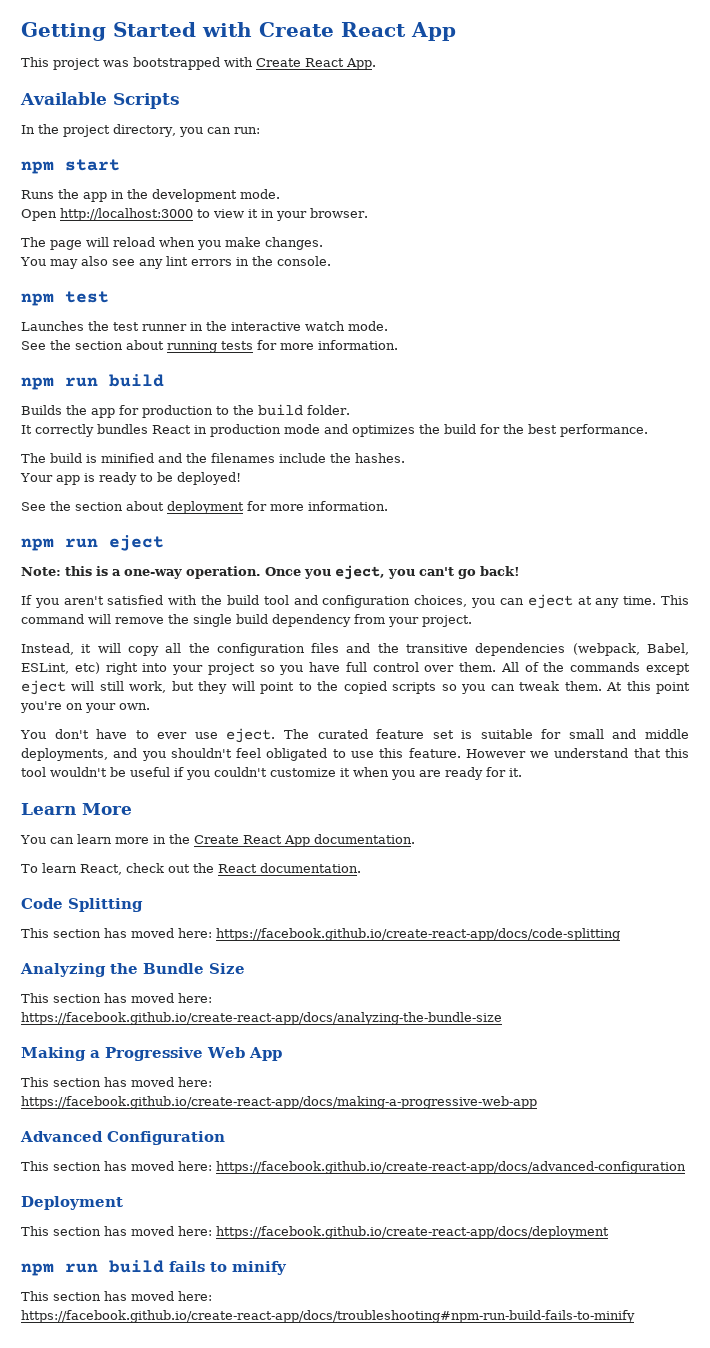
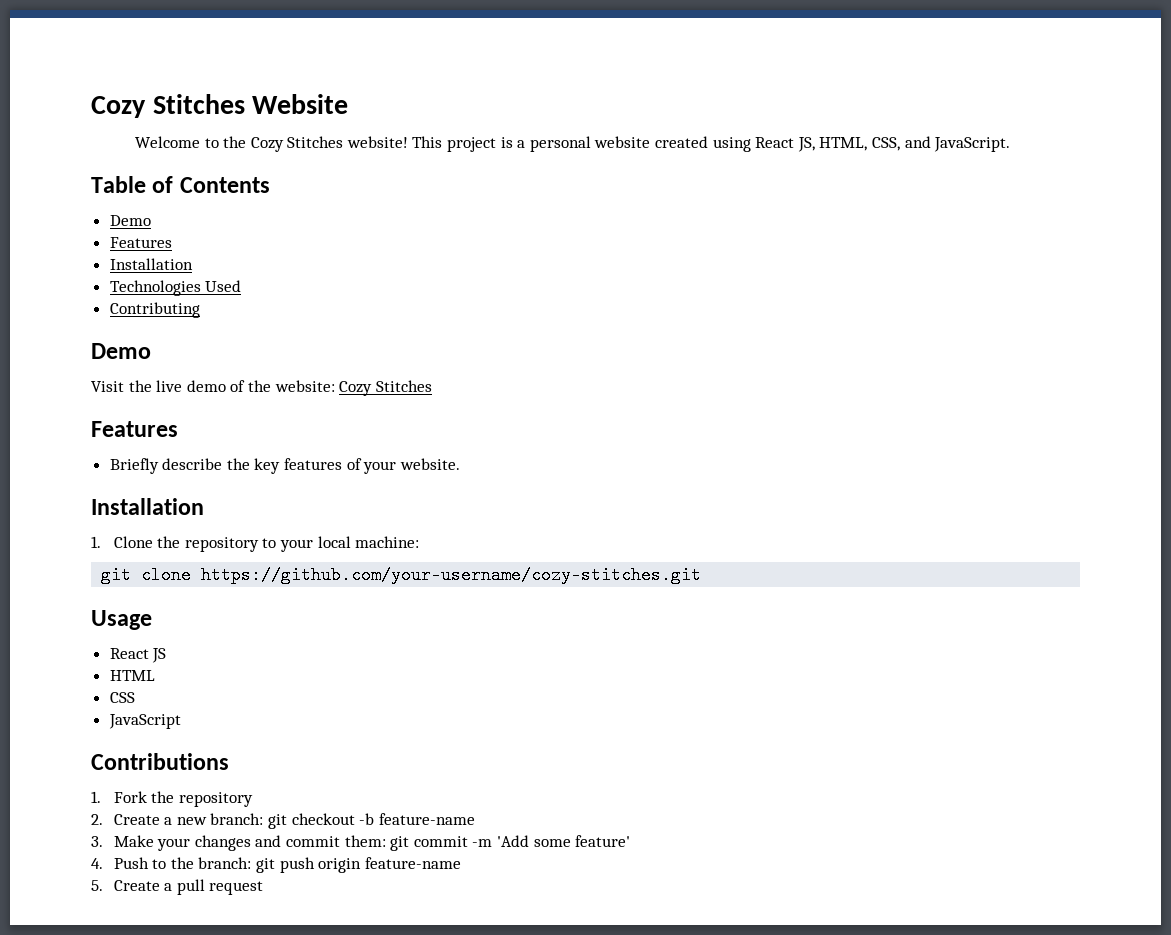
- Getting Started with Create React App
- This project was bootstrapped with Create React App.
- Available Scripts
- In the project directory, you can run:
- npm start
- Runs the app in the development mode.
- Open http://localhost:3000 to view it in your browser.
- The page will reload when you make changes.
- You may also see any lint errors in the console.
- npm test
- Launches the test runner in the interactive watch mode.
- See the section about running tests for more information.
- npm run build
- Builds the app for production to the build folder.
- It correctly bundles React in production mode and optimizes the build for the best performance.
- The build is minified and the filenames include the hashes.
- Your app is ready to be deployed!
- See the section about deployment for more information.
- npm run eject
- Note: this is a one-way operation. Once you eject, you can't go back!
- If you aren't satisfied with the build tool and configuration choices, you can eject at any time. This command will remove the single build dependency from your project.
- Instead, it will copy all the configuration files and the transitive dependencies (webpack, Babel, ESLint, etc) right into your project so you have full control over them. All of the commands except eject will still work, but they will point to the copied scripts so you can tweak them. At this point you're on your own.
- You don't have to ever use eject. The curated feature set is suitable for small and middle deployments, and you shouldn't feel obligated to use this feature. However we understand that this tool wouldn't be useful if you couldn't customize it when you are ready for it.
- Learn More
- You can learn more in the Create React App documentation.
- To learn React, check out the React documentation.
- Code Splitting
- This section has moved here: https://facebook.github.io/create-react-app/docs/code-splitting
- Analyzing the Bundle Size
- This section has moved here: https://facebook.github.io/create-react-app/docs/analyzing-the-bundle-size
- Making a Progressive Web App
- This section has moved here: https://facebook.github.io/create-react-app/docs/making-a-progressive-web-app
- Advanced Configuration
- This section has moved here: https://facebook.github.io/create-react-app/docs/advanced-configuration
- Deployment
- This section has moved here: https://facebook.github.io/create-react-app/docs/deployment
- npm run build fails to minify
- This section has moved here: https://facebook.github.io/create-react-app/docs/troubleshooting#npm-run-build-fails-to-minify
+ Cozy Stitches Website
+ Welcome to the Cozy Stitches website! This project is a personal website created using React JS, HTML, CSS, and JavaScript.
+ Table of Contents
+ Demo
+ Features
+ Installation
+ Technologies Used
+ Contributing
+ Demo
+ Visit the live demo of the website: Cozy Stitches
+ Features
+ Briefly describe the key features of your website.
+ Installation
+ 1. Clone the repository to your local machine:
+ git clone https://github.com/your-username/cozy-stitches.git
+ Usage
+ React JS
+ HTML
+ CSS
+ JavaScript
+ Contributions
+ 1. Fork the repository
+ 2. Create a new branch: git checkout -b feature-name
+ 3. Make your changes and commit them: git commit -m 'Add some feature'
+ 4. Push to the branch: git push origin feature-name
+ 5. Create a pull request

